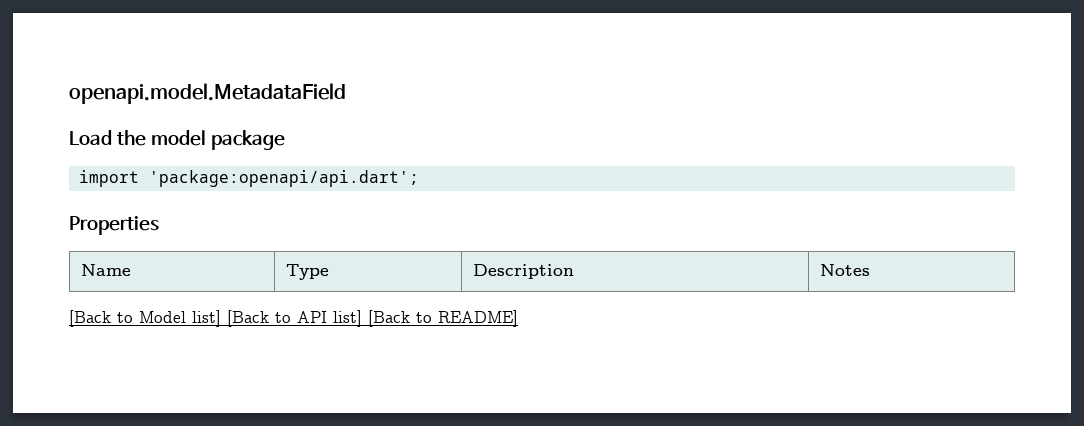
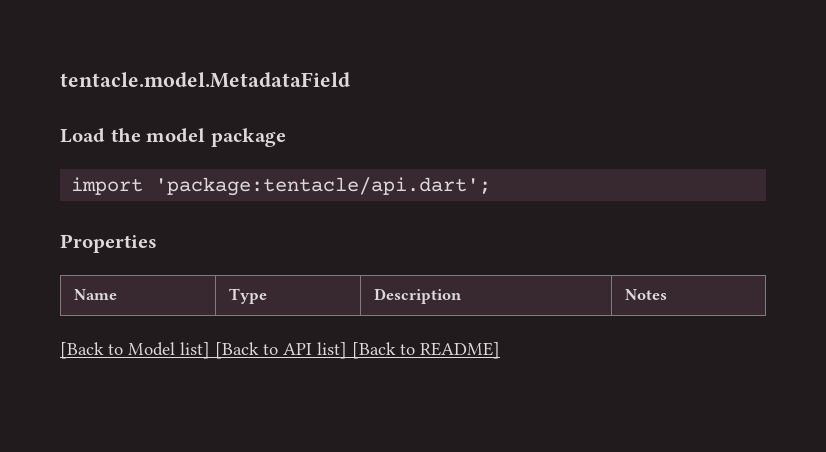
- openapi.model.MetadataField
+ tentacle.model.MetadataField
- import 'package:openapi/api.dart';
+ import 'package:tentacle/api.dart';

